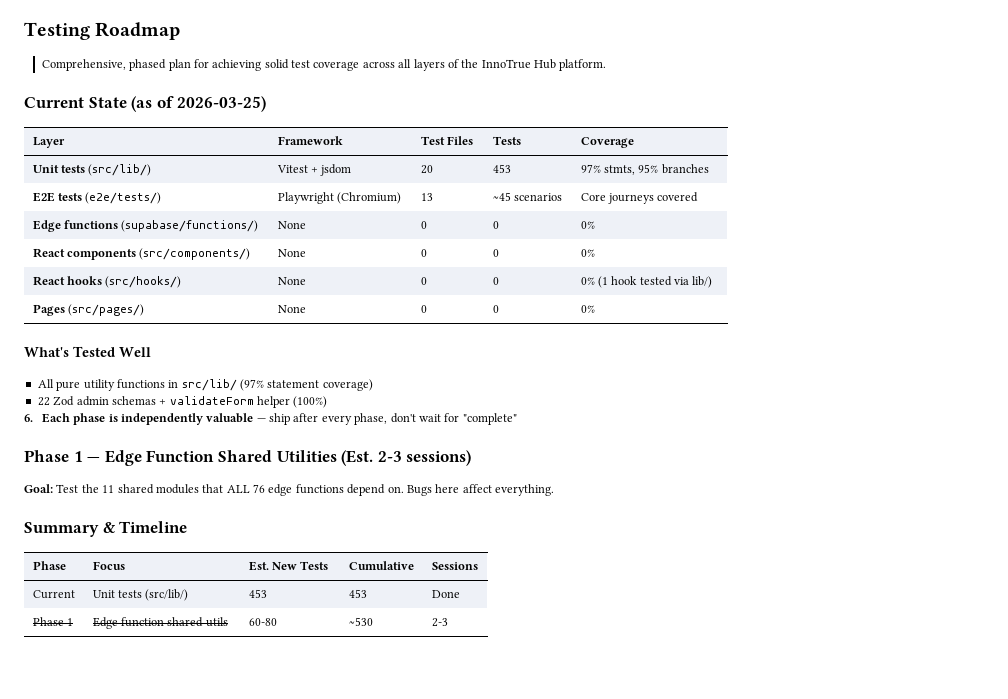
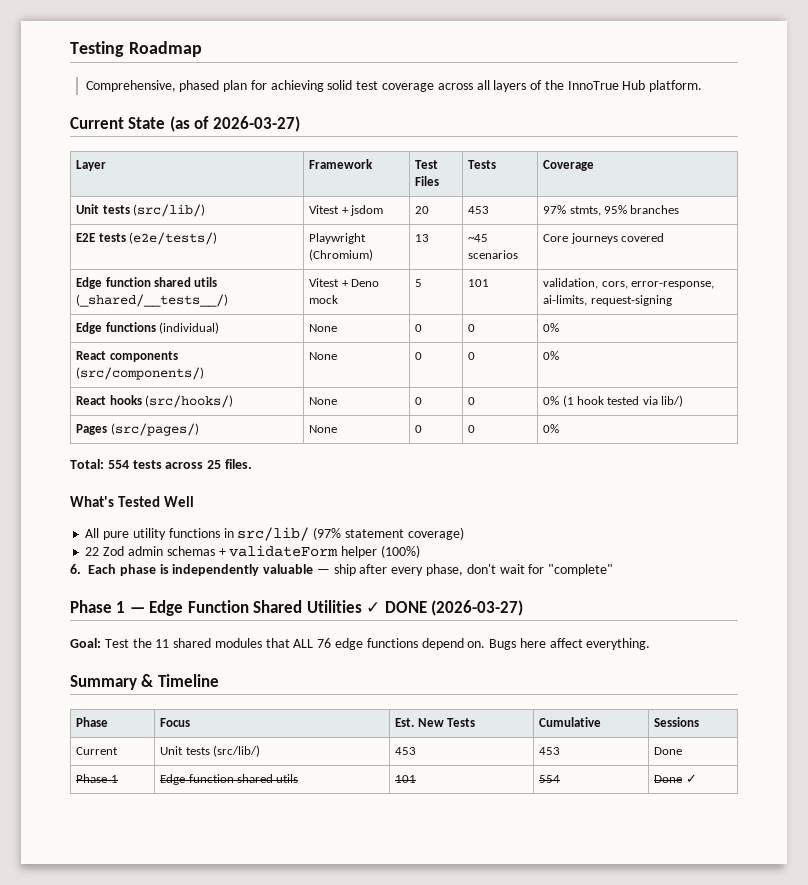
- Current State (as of 2026-03-25)
+ Current State (as of 2026-03-27)
+ Edge function shared utils (_shared/__tests__/) | Vitest + Deno mock | 5 | 101 | validation, cors, error-response, ai-limits, request-signing
- Edge functions (supabase/functions/) | None | 0 | 0 | 0%
+ Edge functions (individual) | None | 0 | 0 | 0%
+ Total: 554 tests across 25 files.
- Phase 1 — Edge Function Shared Utilities (Est. 2-3 sessions)
+ Phase 1 — Edge Function Shared Utilities ✓ DONE (2026-03-27)
- Phase 1 | Edge function shared utils | 60-80 | ~530 | 2-3
+ Phase 1 | Edge function shared utils | 101 | 554 | Done ✓

